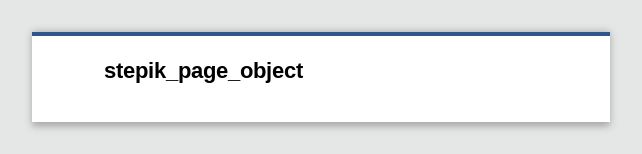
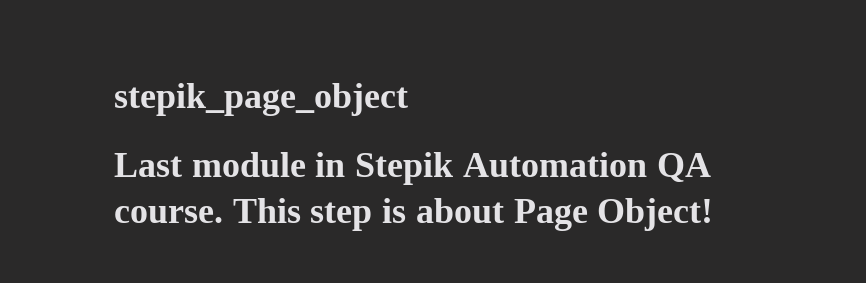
+ Last module in Stepik Automation QA course. This step is about Page Object!

